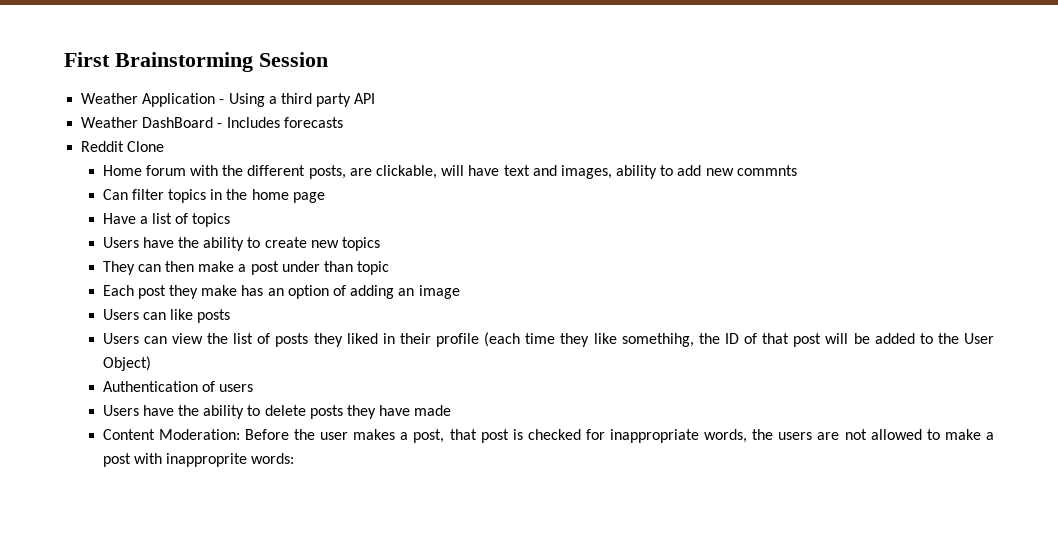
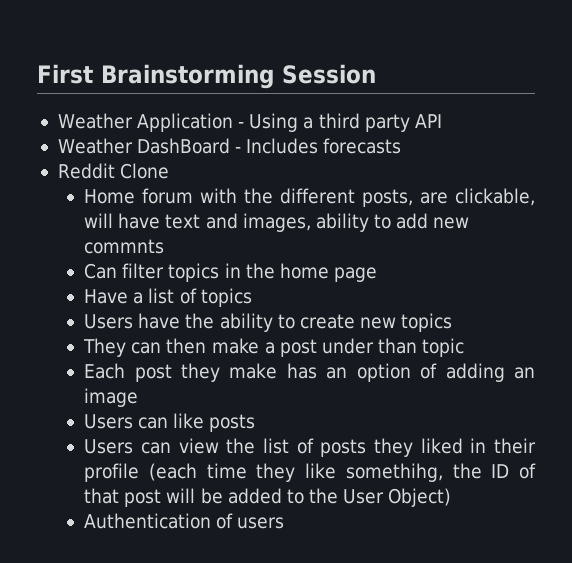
- Users have the ability to delete posts they have made
- Content Moderation: Before the user makes a post, that post is checked for inappropriate words, the users are not allowed to make a post with inapproprite words:

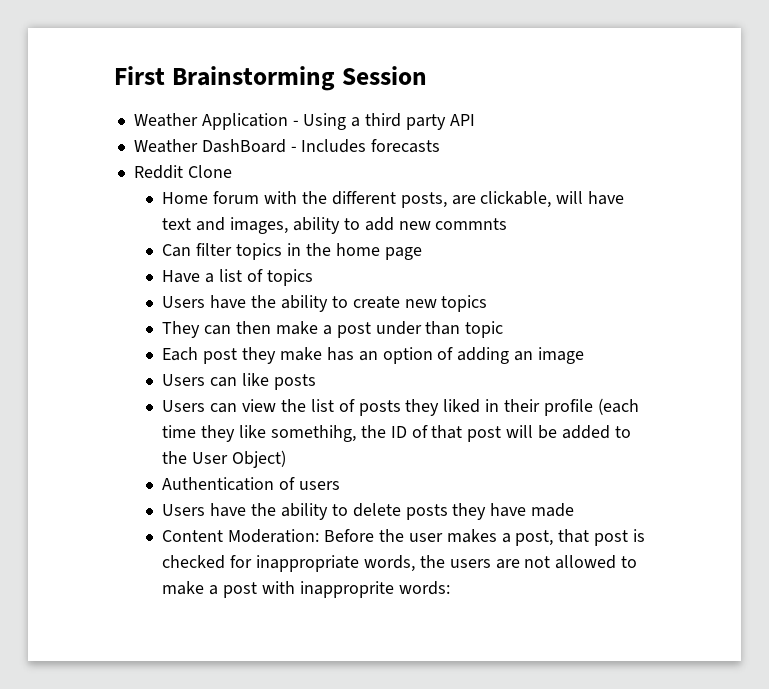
+ Users have the ability to delete posts they have made
+ Content Moderation: Before the user makes a post, that post is checked for inappropriate words, the users are not allowed to make a post with inapproprite words:

